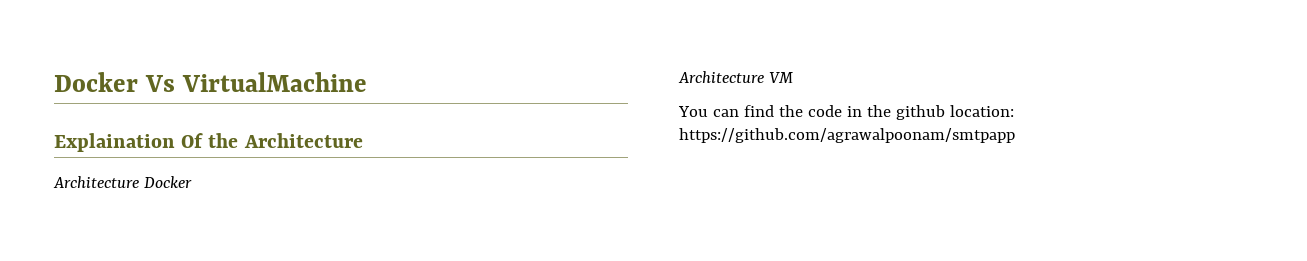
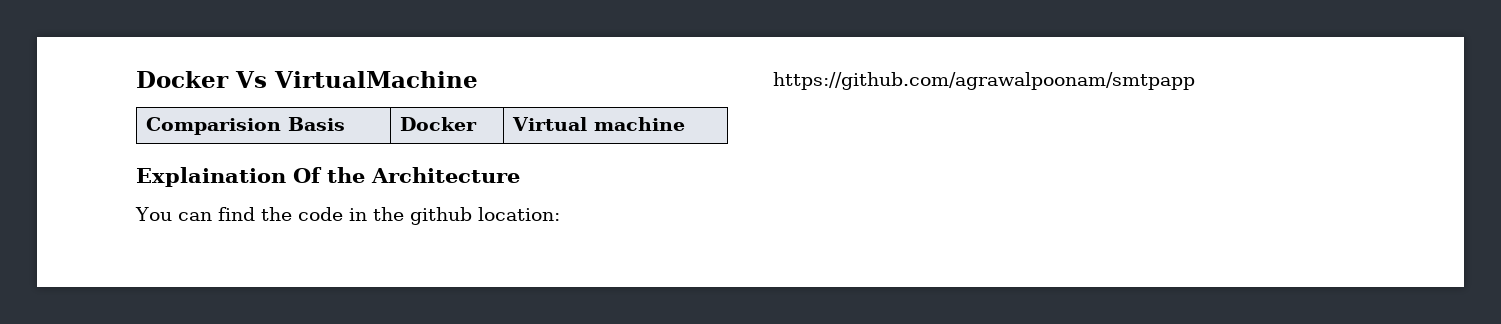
+ Comparision Basis | Docker | Virtual machine
- Architecture Docker
- Architecture VM

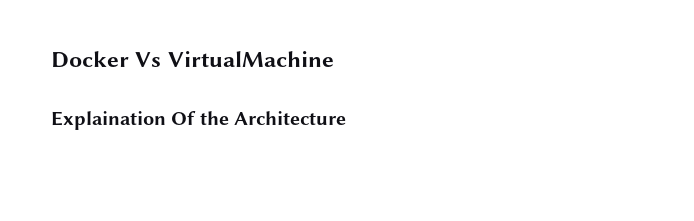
- Comparision Basis | Docker | Virtual machine
- You can find the code in the github location: https://github.com/agrawalpoonam/smtpapp

